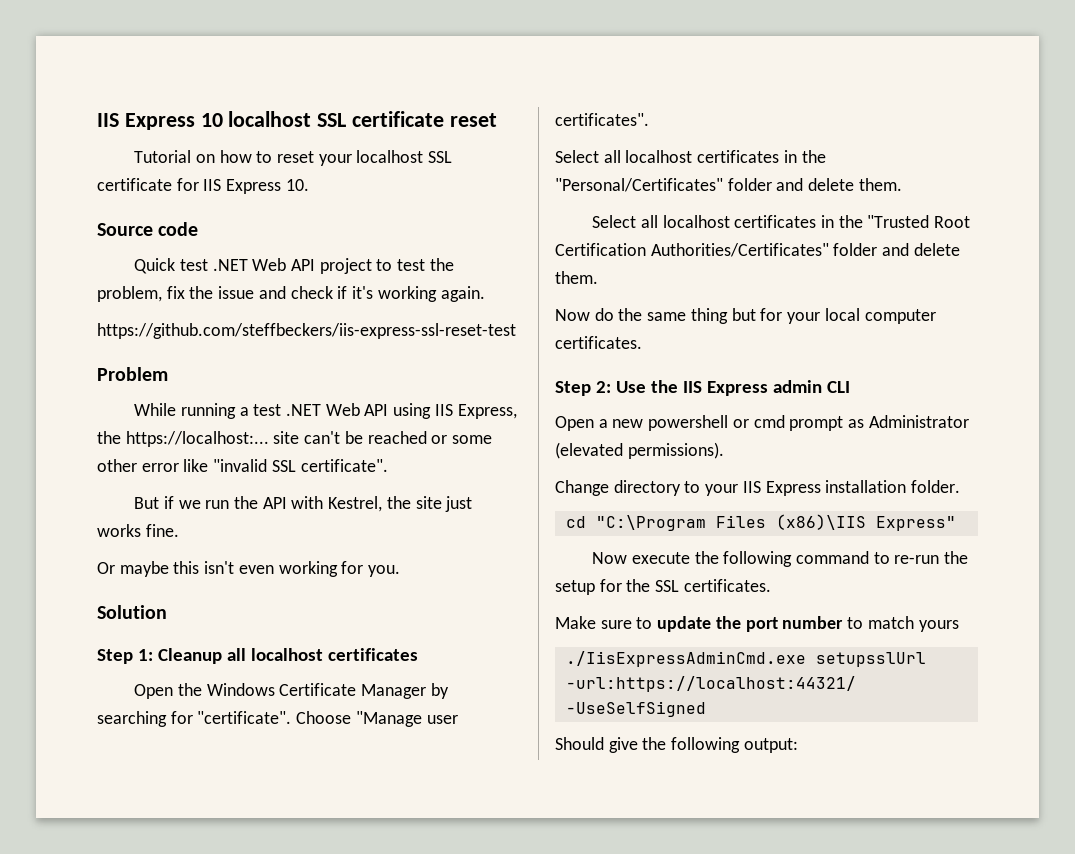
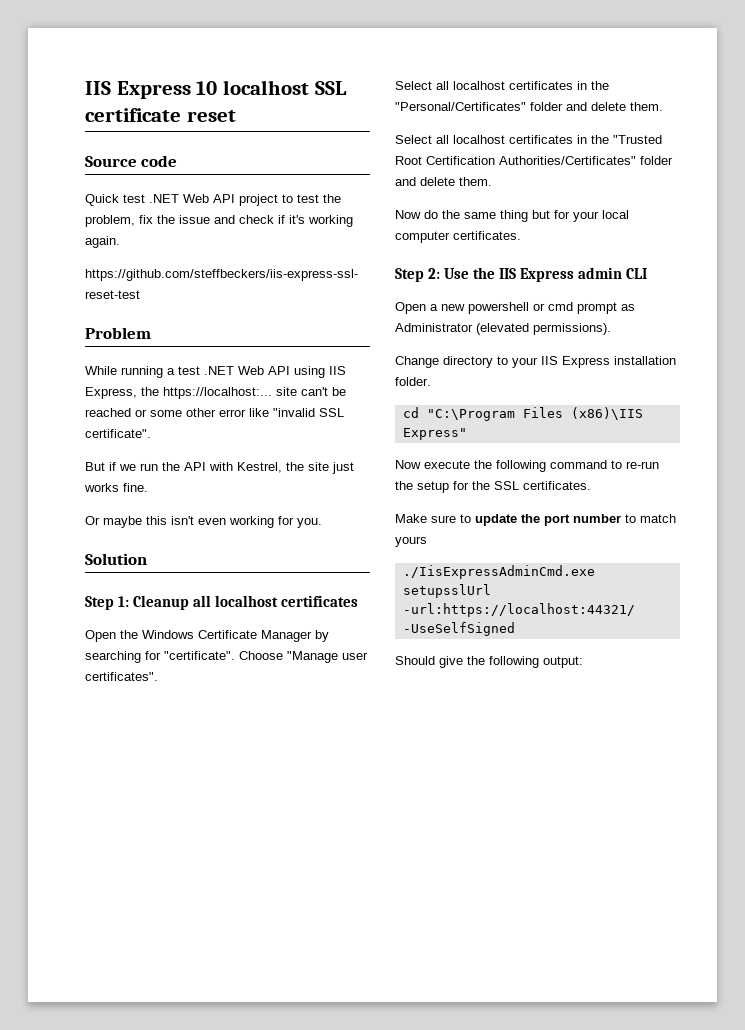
- Tutorial on how to reset your localhost SSL certificate for IIS Express 10.

